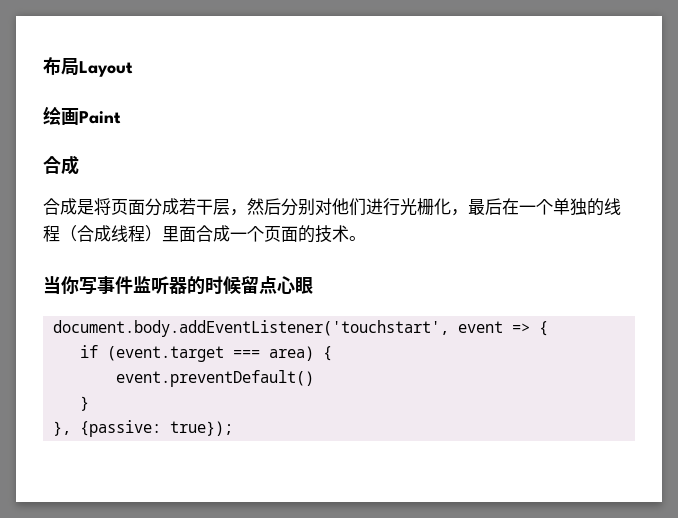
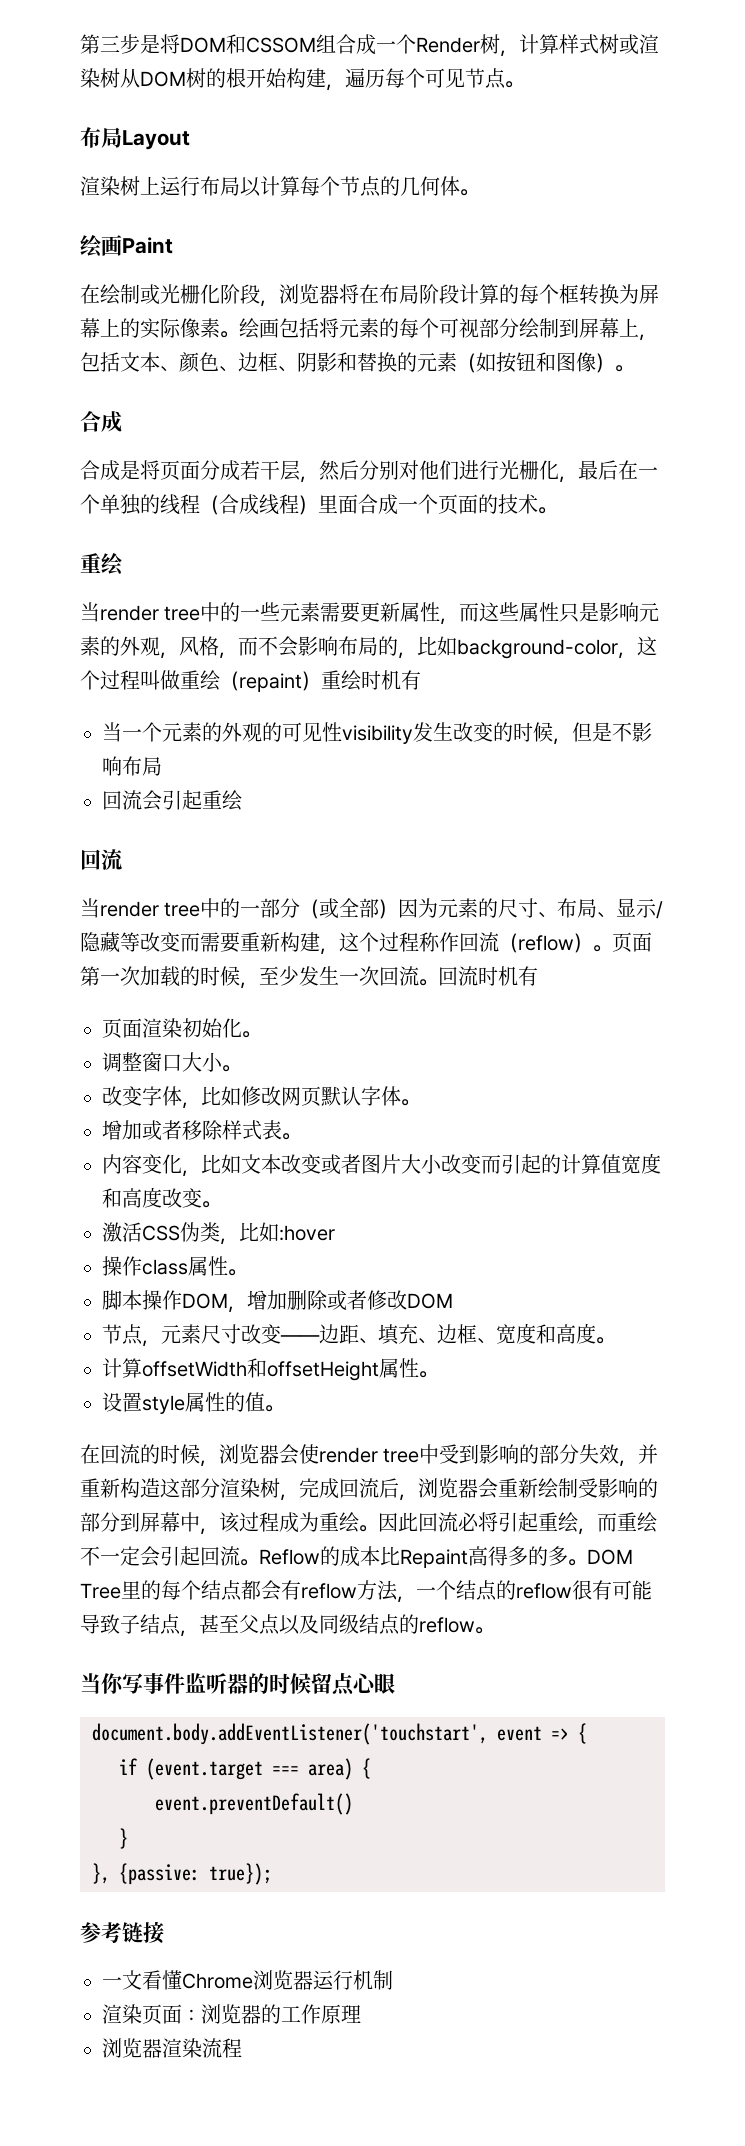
+ 第三步是将DOM和CSSOM组合成一个Render树，计算样式树或渲染树从DOM树的根开始构建，遍历每个可见节点。
  布局Layout
+ 渲染树上运行布局以计算每个节点的几何体。
  绘画Paint
+ 在绘制或光栅化阶段，浏览器将在布局阶段计算的每个框转换为屏幕上的实际像素。绘画包括将元素的每个可视部分绘制到屏幕上，包括文本、颜色、边框、阴影和替换的元素（如按钮和图像）。
  合成是将页面分成若干层，然后分别对他们进行光栅化，最后在一个单独的线程（合成线程）里面合成一个页面的技术。
+ 重绘
+ 当render tree中的一些元素需要更新属性，而这些属性只是影响元素的外观，风格，而不会影响布局的，比如background-color，这个过程叫做重绘（repaint）重绘时机有
+ 当一个元素的外观的可见性visibility发生改变的时候，但是不影响布局
+ 回流会引起重绘
+ 回流
+ 当render tree中的一部分（或全部）因为元素的尺寸、布局、显示/隐藏等改变而需要重新构建，这个过程称作回流（reflow）。页面第一次加载的时候，至少发生一次回流。回流时机有
+ 页面渲染初始化。
+ 调整窗口大小。
+ 改变字体，比如修改网页默认字体。
+ 增加或者移除样式表。
+ 内容变化，比如文本改变或者图片大小改变而引起的计算值宽度和高度改变。
+ 激活CSS伪类，比如:hover
+ 操作class属性。
+ 脚本操作DOM，增加删除或者修改DOM
+ 节点，元素尺寸改变——边距、填充、边框、宽度和高度。
+ 计算offsetWidth和offsetHeight属性。
+ 设置style属性的值。
+ 在回流的时候，浏览器会使render tree中受到影响的部分失效，并重新构造这部分渲染树，完成回流后，浏览器会重新绘制受影响的部分到屏幕中，该过程成为重绘。因此回流必将引起重绘，而重绘不一定会引起回流。Reflow的成本比Repaint高得多的多。DOM Tree里的每个结点都会有reflow方法，一个结点的reflow很有可能导致子结点，甚至父点以及同级结点的reflow。
+ 参考链接
+ 一文看懂Chrome浏览器运行机制
+ 渲染页面：浏览器的工作原理
+ 浏览器渲染流程

